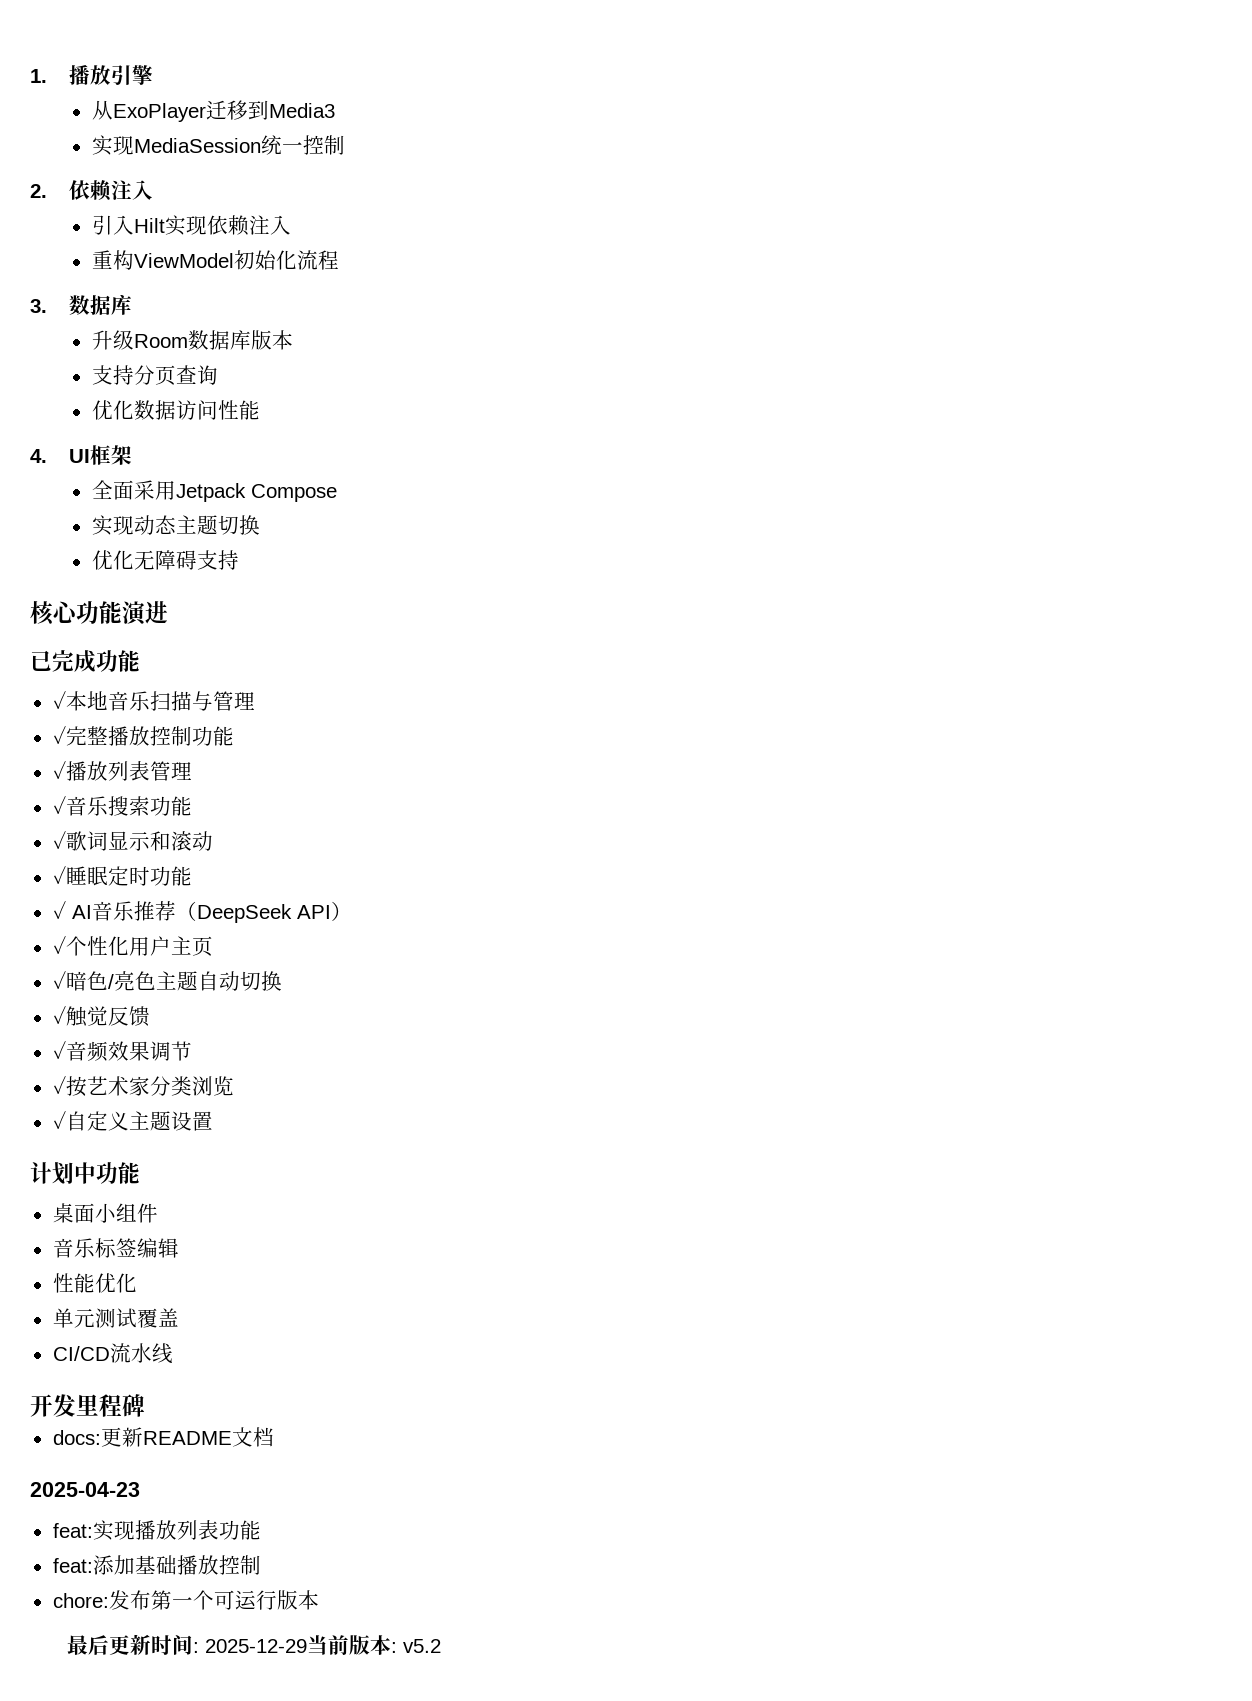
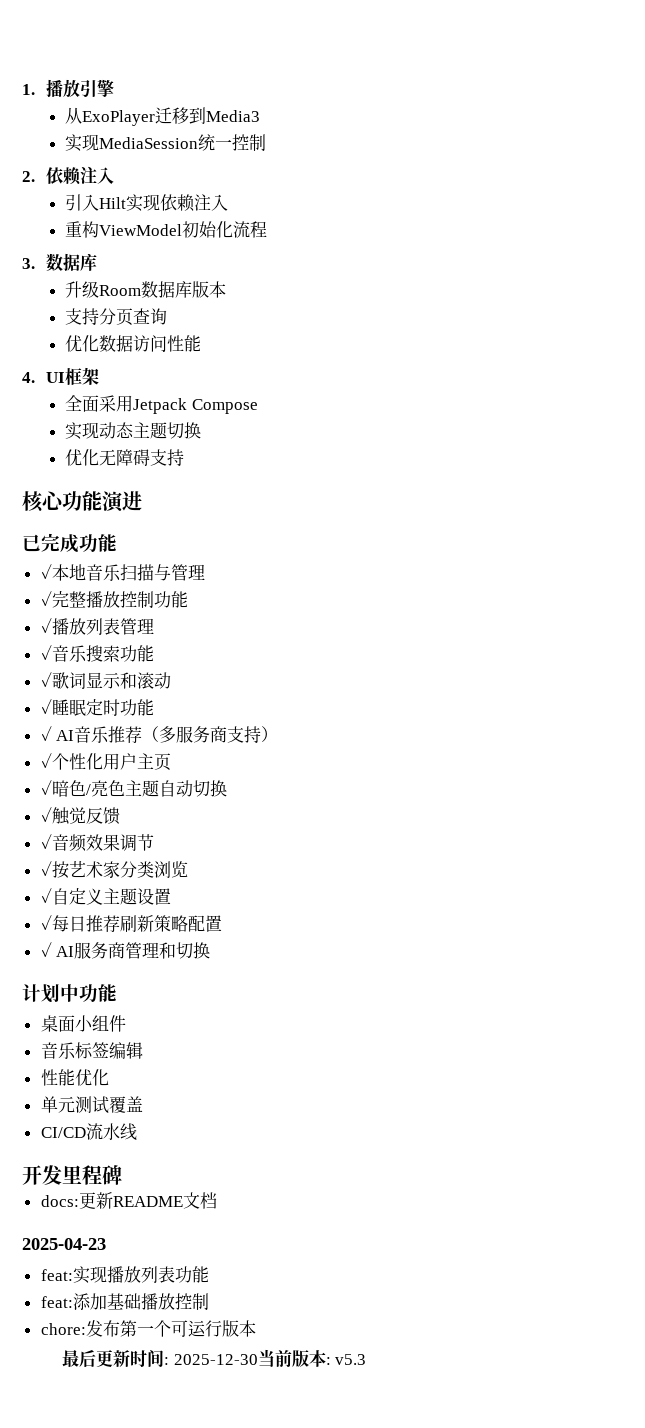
- ✓ AI音乐推荐（DeepSeek API）
+ ✓ AI音乐推荐（多服务商支持）
+ ✓每日推荐刷新策略配置
+ ✓ AI服务商管理和切换
- 最后更新时间: 2025-12-29当前版本: v5.2
+ 最后更新时间: 2025-12-30当前版本: v5.3

